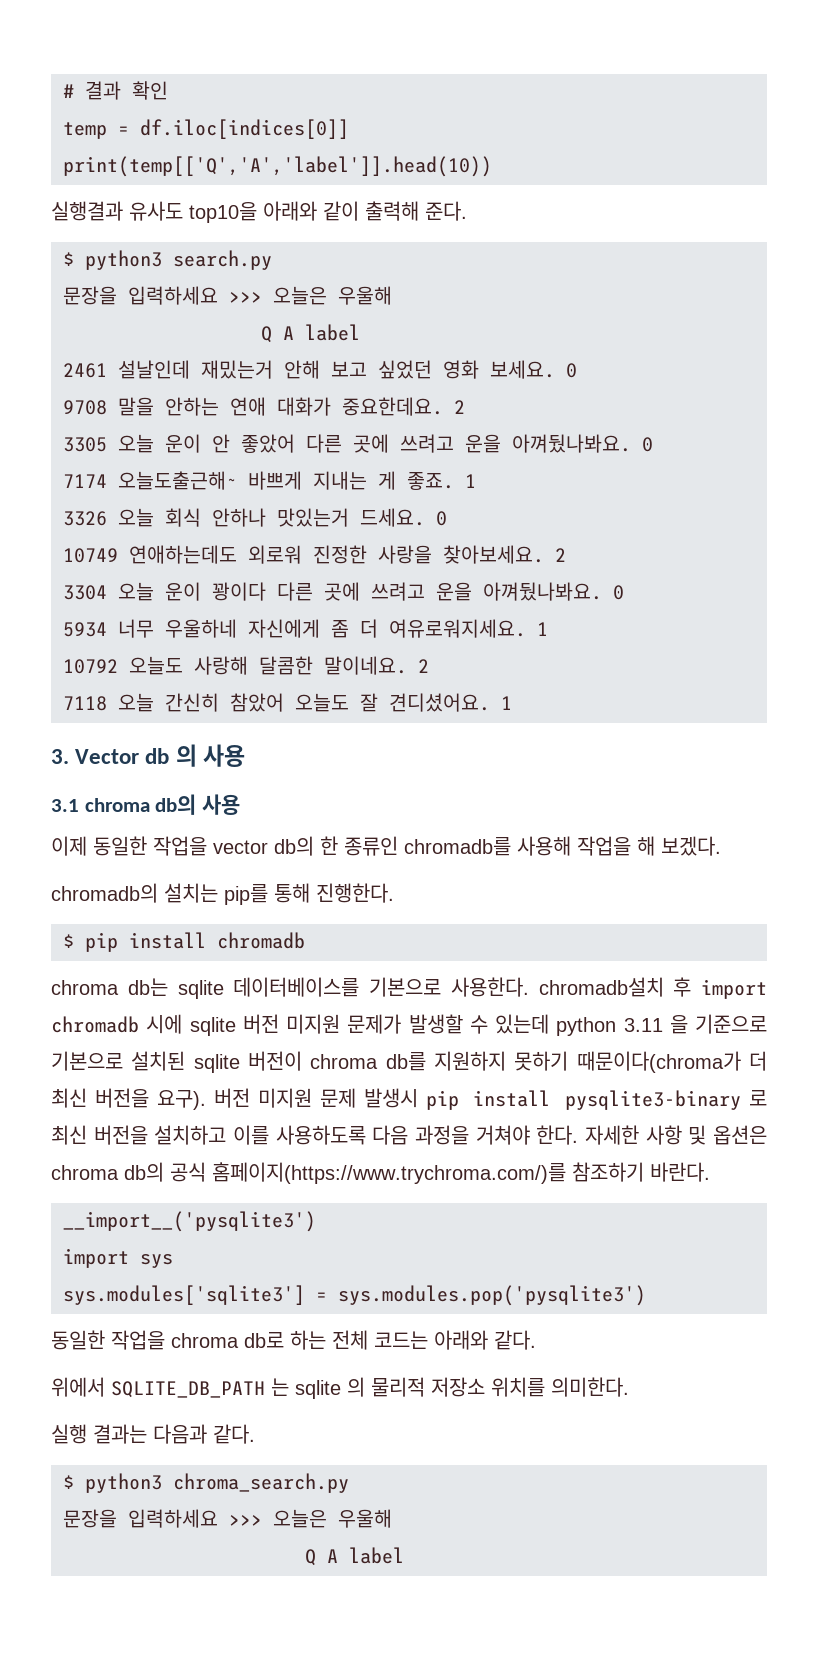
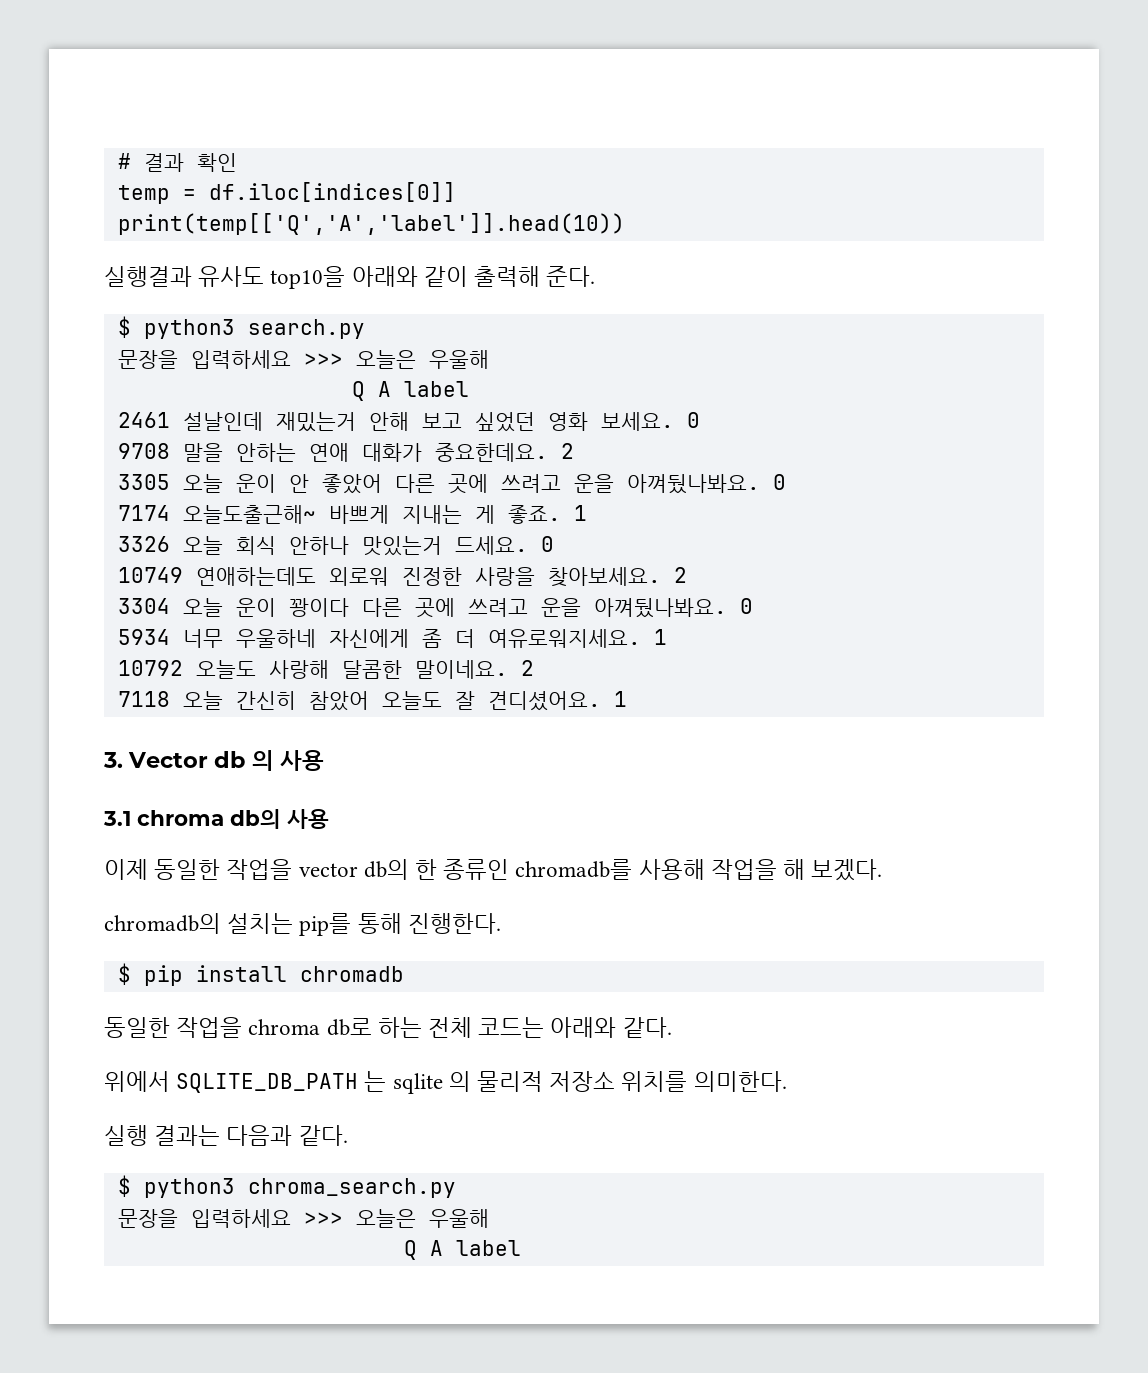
- chroma db는 sqlite 데이터베이스를 기본으로 사용한다. chromadb설치 후 import chromadb 시에 sqlite 버전 미지원 문제가 발생할 수 있는데 python 3.11 을 기준으로 기본으로 설치된 sqlite 버전이 chroma db를 지원하지 못하기 때문이다(chroma가 더 최신 버전을 요구). 버전 미지원 문제 발생시 pip install pysqlite3-binary 로 최신 버전을 설치하고 이를 사용하도록 다음 과정을 거쳐야 한다. 자세한 사항 및 옵션은 chroma db의 공식 홈페이지(https://www.trychroma.com/)를 참조하기 바란다.
- __import__('pysqlite3')
- import sys
- sys.modules['sqlite3'] = sys.modules.pop('pysqlite3')

